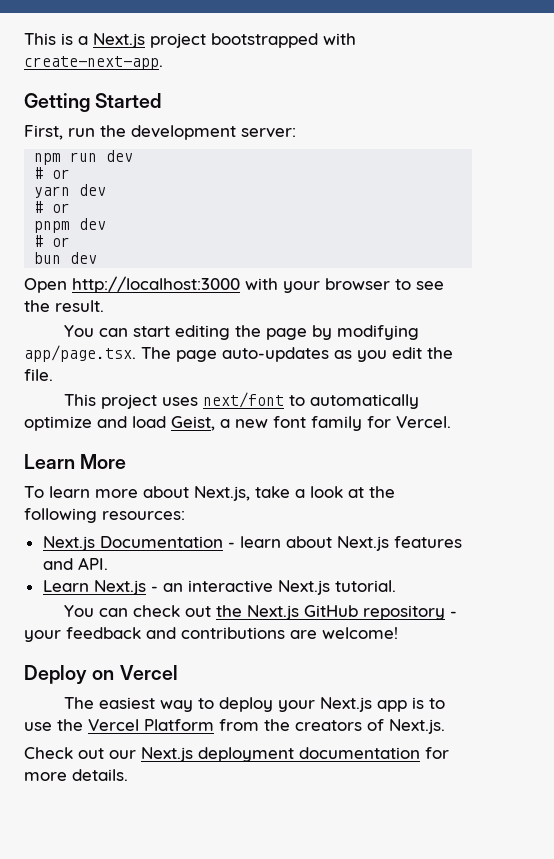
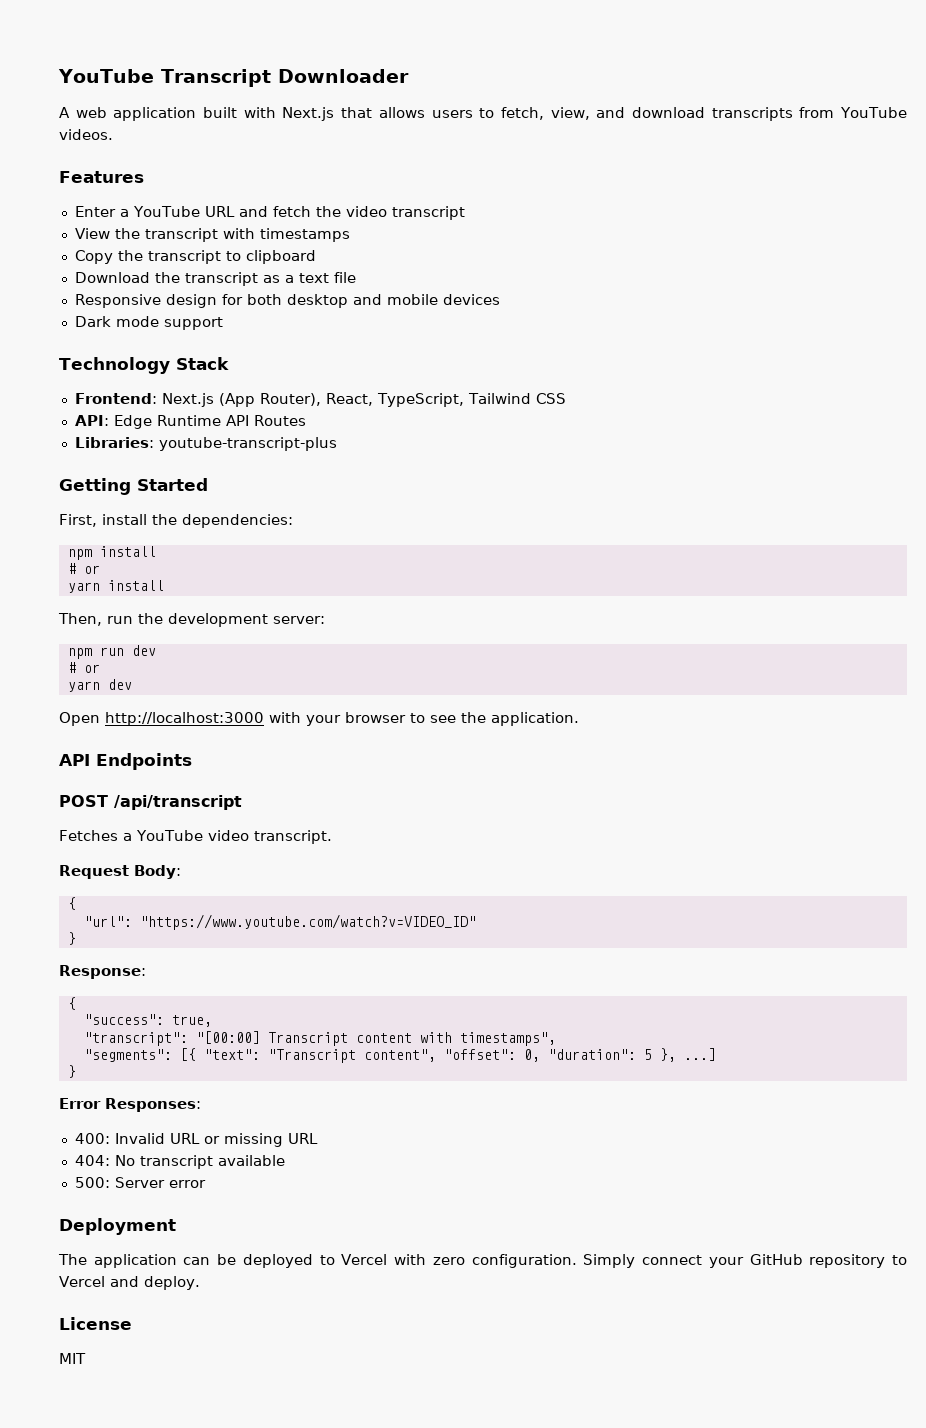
- This is a Next.js project bootstrapped with create-next-app.
+ YouTube Transcript Downloader
+ A web application built with Next.js that allows users to fetch, view, and download transcripts from YouTube videos.
+ Features
+ Enter a YouTube URL and fetch the video transcript
+ View the transcript with timestamps
+ Copy the transcript to clipboard
+ Download the transcript as a text file
+ Responsive design for both desktop and mobile devices
+ Dark mode support
+ Technology Stack
+ Frontend: Next.js (App Router), React, TypeScript, Tailwind CSS
+ API: Edge Runtime API Routes
+ Libraries: youtube-transcript-plus
  Getting Started
- First, run the development server:
+ First, install the dependencies:
+ npm install
+ # or
+ yarn install
+ Then, run the development server:
  yarn dev
- # or
- pnpm dev
- # or
- bun dev
- Open http://localhost:3000 with your browser to see the result.
- You can start editing the page by modifying app/page.tsx. The page auto-updates as you edit the file.
- This project uses next/font to automatically optimize and load Geist, a new font family for Vercel.
- Learn More
- To learn more about Next.js, take a look at the following resources:
- Next.js Documentation - learn about Next.js features and API.
- Learn Next.js - an interactive Next.js tutorial.
- You can check out the Next.js GitHub repository - your feedback and contributions are welcome!
- Deploy on Vercel
- The easiest way to deploy your Next.js app is to use the Vercel Platform from the creators of Next.js.
- Check out our Next.js deployment documentation for more details.
+ Open http://localhost:3000 with your browser to see the application.
+ API Endpoints
+ POST /api/transcript
+ Fetches a YouTube video transcript.
+ Request Body:
+ {
+ "url": "https://www.youtube.com/watch?v=VIDEO_ID"
+ }
+ Response:
+ {
+ "success": true,
+ "transcript": "[00:00] Transcript content with timestamps",
+ "segments": [{ "text": "Transcript content", "offset": 0, "duration": 5 }, ...]
+ }
+ Error Responses:
+ 400: Invalid URL or missing URL
+ 404: No transcript available
+ 500: Server error
+ Deployment
+ The application can be deployed to Vercel with zero configuration. Simply connect your GitHub repository to Vercel and deploy.
+ License
+ MIT

